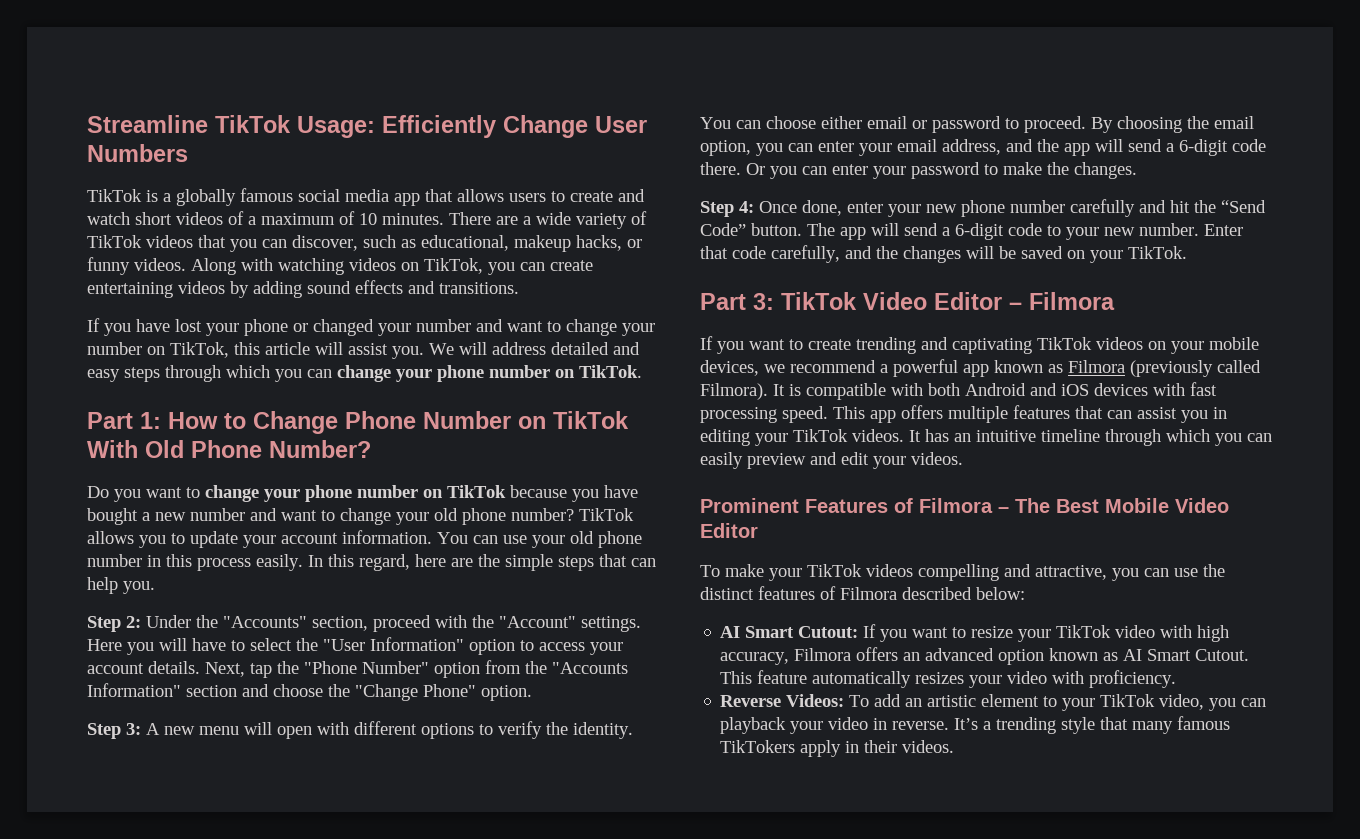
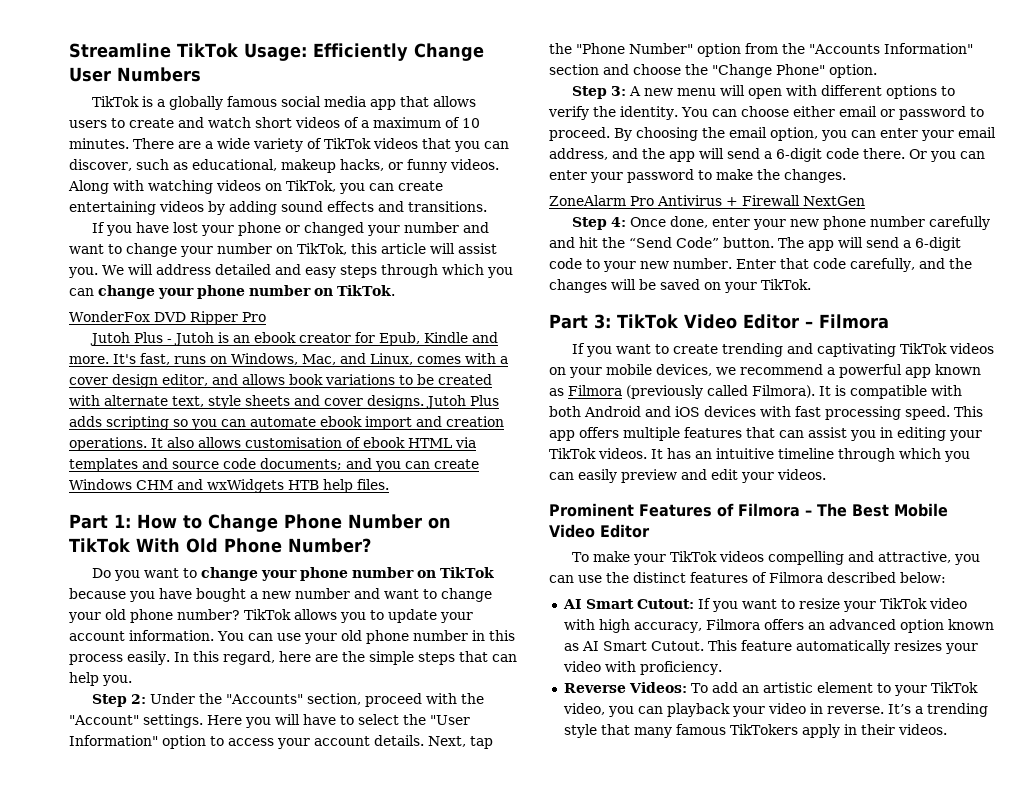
+ WonderFox DVD Ripper Pro
+ Jutoh Plus - Jutoh is an ebook creator for Epub, Kindle and more. It's fast, runs on Windows, Mac, and Linux, comes with a cover design editor, and allows book variations to be created with alternate text, style sheets and cover designs. Jutoh Plus adds scripting so you can automate ebook import and creation operations. It also allows customisation of ebook HTML via templates and source code documents; and you can create Windows CHM and wxWidgets HTB help files.
+ ZoneAlarm Pro Antivirus + Firewall NextGen

